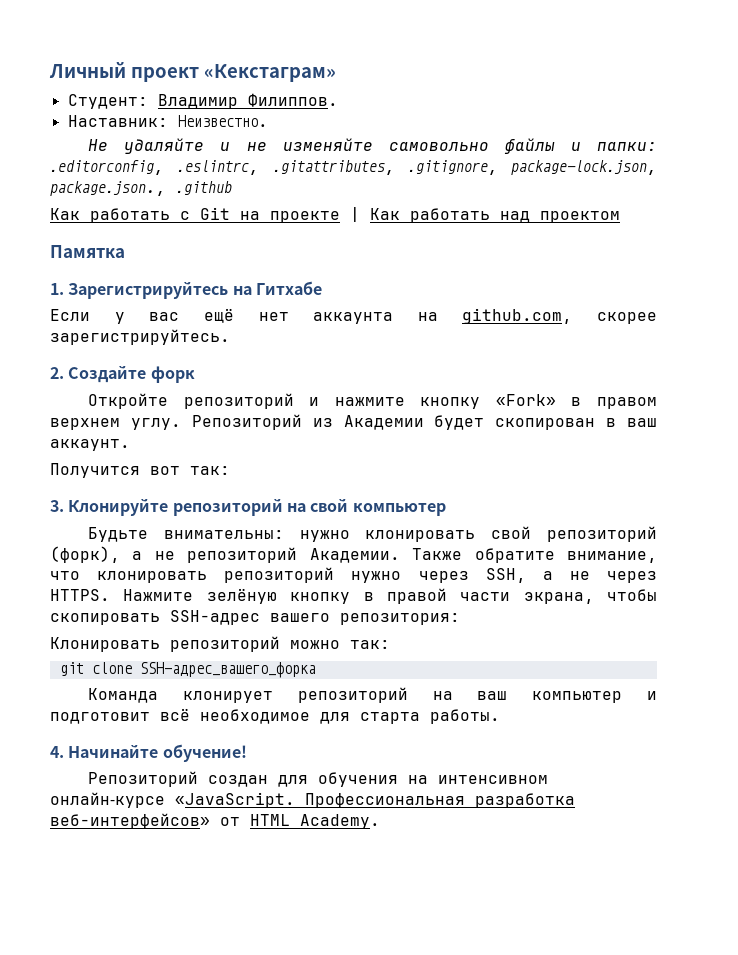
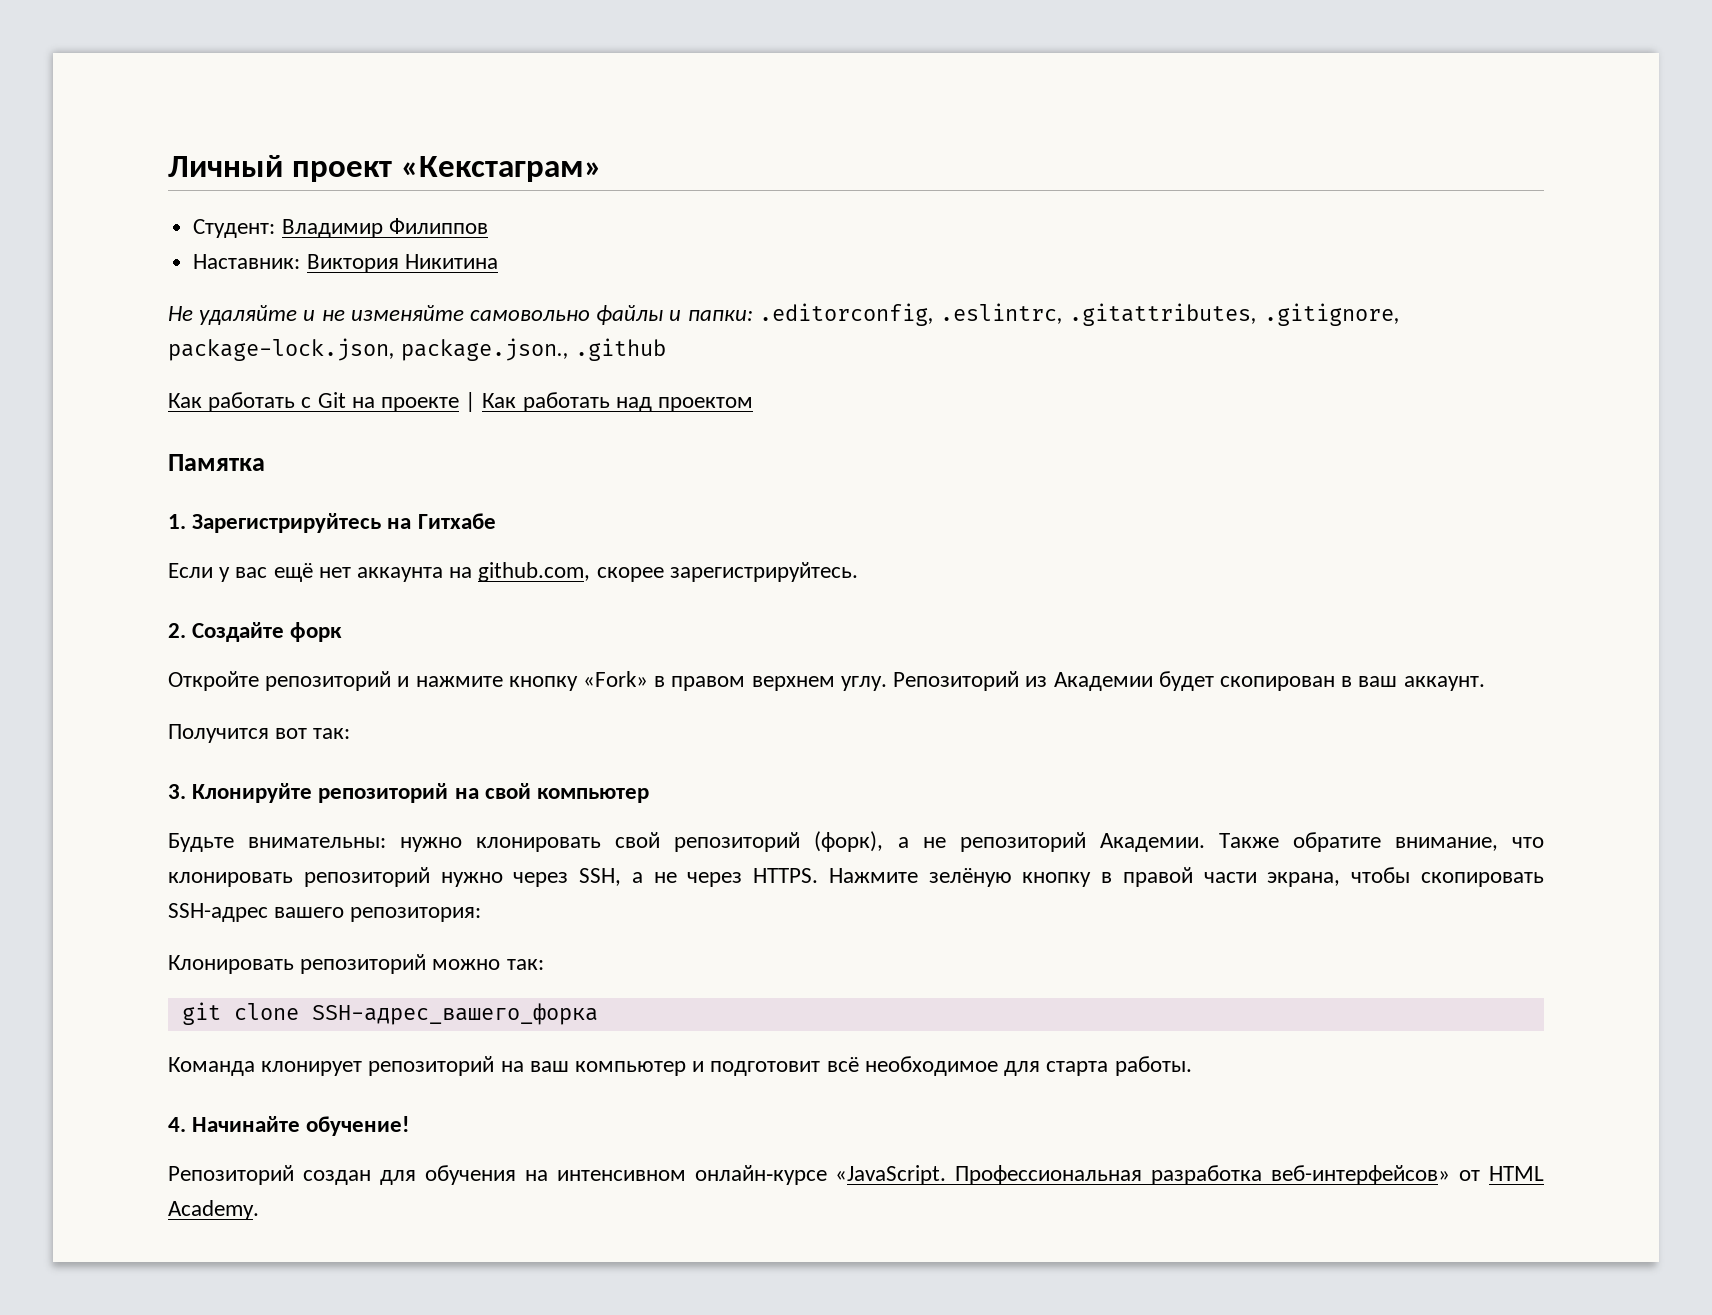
- Студент: Владимир Филиппов.
+ Студент: Владимир Филиппов
- Наставник: Неизвестно.
+ Наставник: Виктория Никитина

